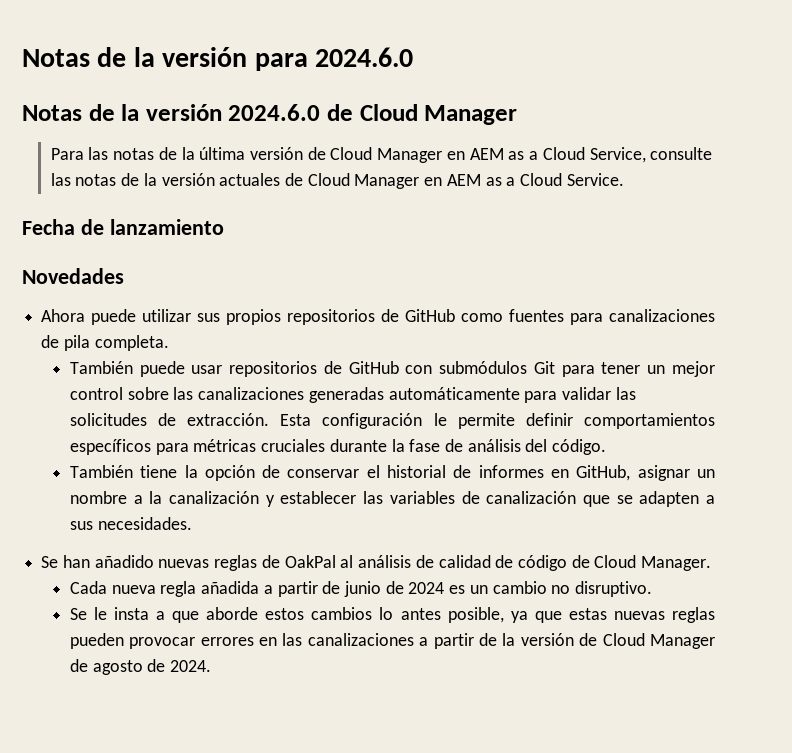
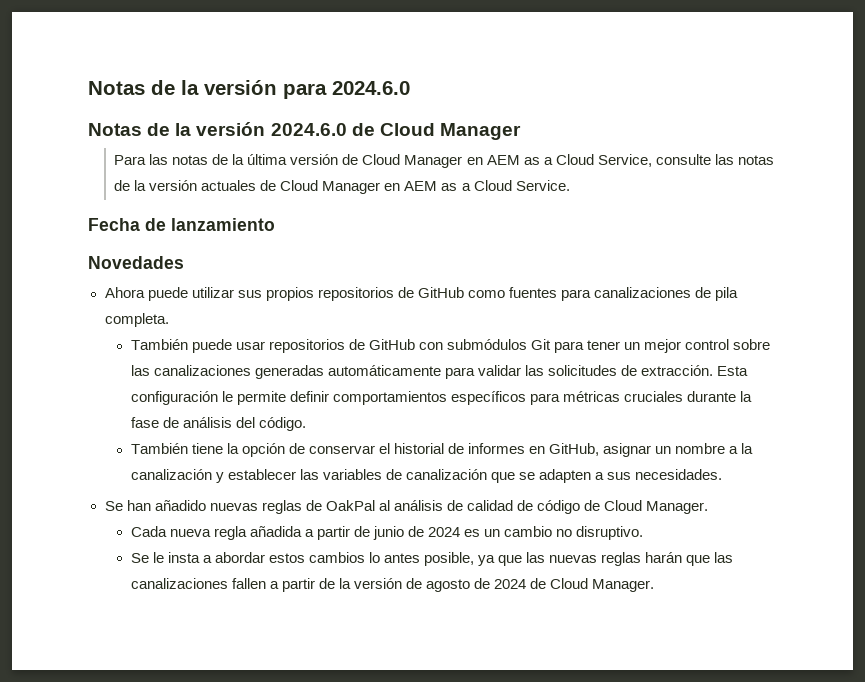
- Se le insta a que aborde estos cambios lo antes posible, ya que estas nuevas reglas pueden provocar errores en las canalizaciones a partir de la versión de Cloud Manager de agosto de 2024.
+ Se le insta a abordar estos cambios lo antes posible, ya que las nuevas reglas harán que las canalizaciones fallen a partir de la versión de agosto de 2024 de Cloud Manager.

